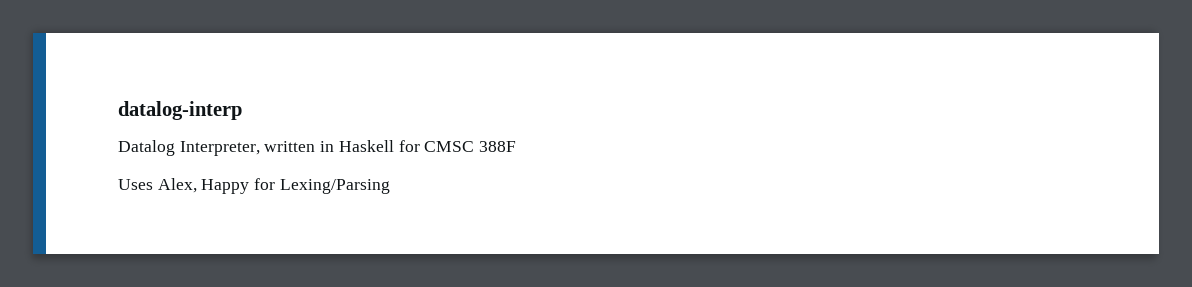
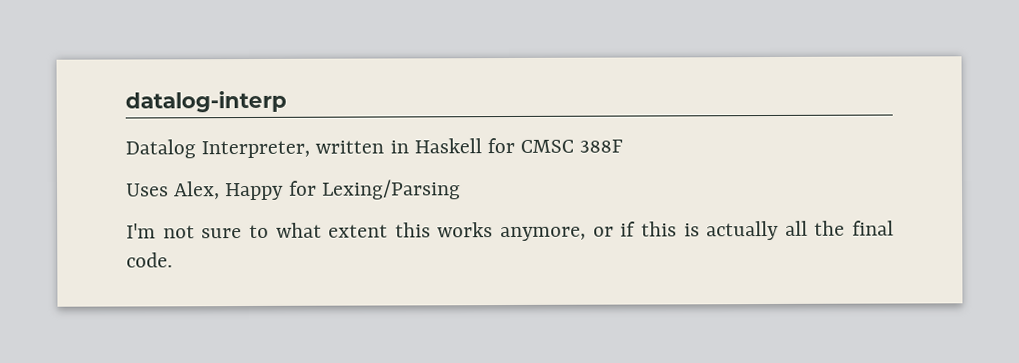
+ I'm not sure to what extent this works anymore, or if this is actually all the final code.

